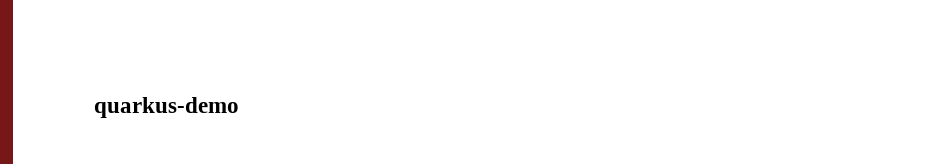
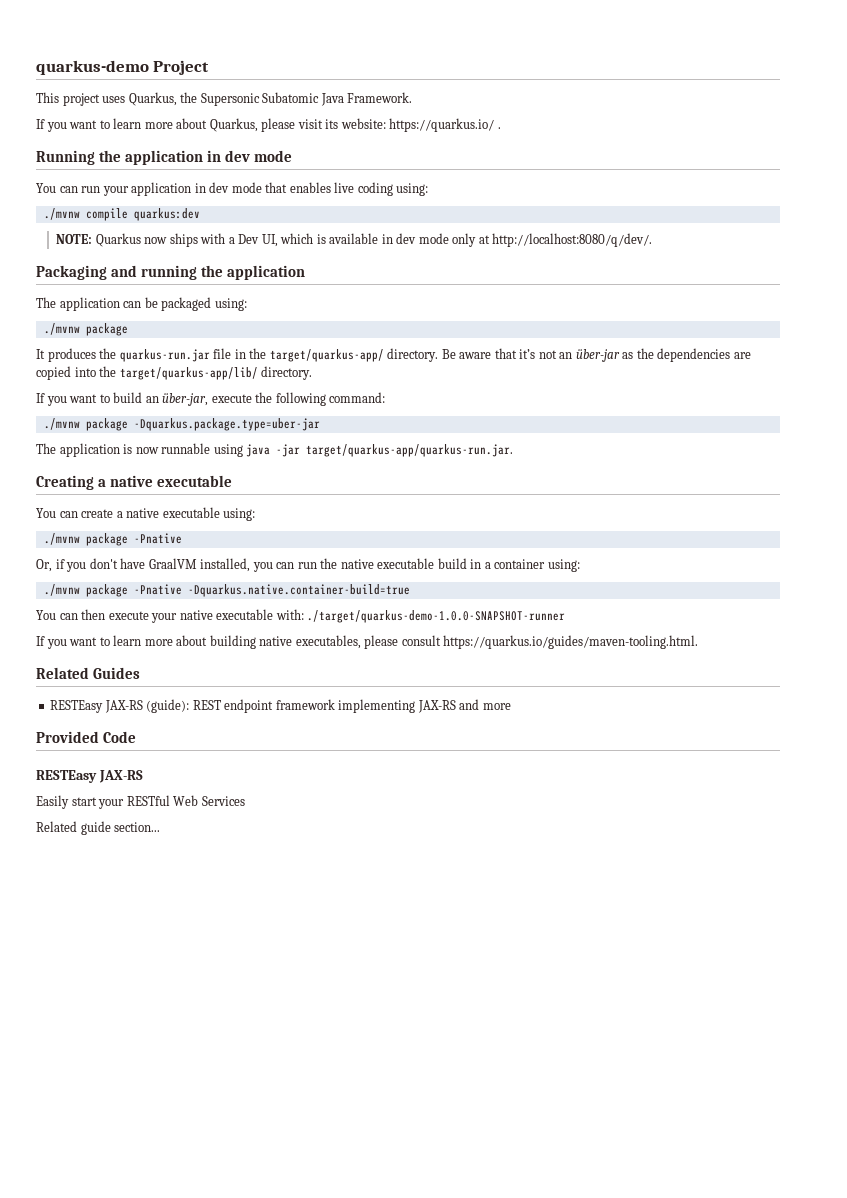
- quarkus-demo
+ quarkus-demo Project
+ This project uses Quarkus, the Supersonic Subatomic Java Framework.
+ If you want to learn more about Quarkus, please visit its website: https://quarkus.io/ .
+ Running the application in dev mode
+ You can run your application in dev mode that enables live coding using:
+ ./mvnw compile quarkus:dev
+ NOTE: Quarkus now ships with a Dev UI, which is available in dev mode only at http://localhost:8080/q/dev/.
+ Packaging and running the application
+ The application can be packaged using:
+ ./mvnw package
+ It produces the quarkus-run.jar file in the target/quarkus-app/ directory. Be aware that it’s not an über-jar as the dependencies are copied into the target/quarkus-app/lib/ directory.
+ If you want to build an über-jar, execute the following command:
+ ./mvnw package -Dquarkus.package.type=uber-jar
+ The application is now runnable using java -jar target/quarkus-app/quarkus-run.jar.
+ Creating a native executable
+ You can create a native executable using:
+ ./mvnw package -Pnative
+ Or, if you don't have GraalVM installed, you can run the native executable build in a container using:
+ ./mvnw package -Pnative -Dquarkus.native.container-build=true
+ You can then execute your native executable with: ./target/quarkus-demo-1.0.0-SNAPSHOT-runner
+ If you want to learn more about building native executables, please consult https://quarkus.io/guides/maven-tooling.html.
+ Related Guides
+ RESTEasy JAX-RS (guide): REST endpoint framework implementing JAX-RS and more
+ Provided Code
+ RESTEasy JAX-RS
+ Easily start your RESTful Web Services
+ Related guide section...

